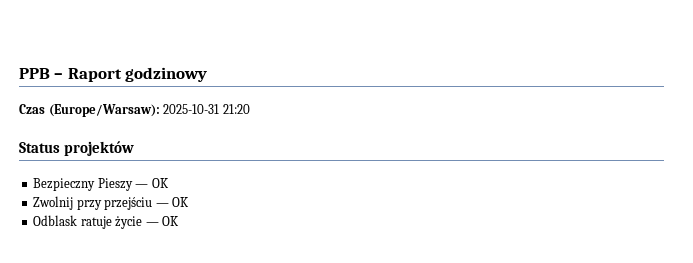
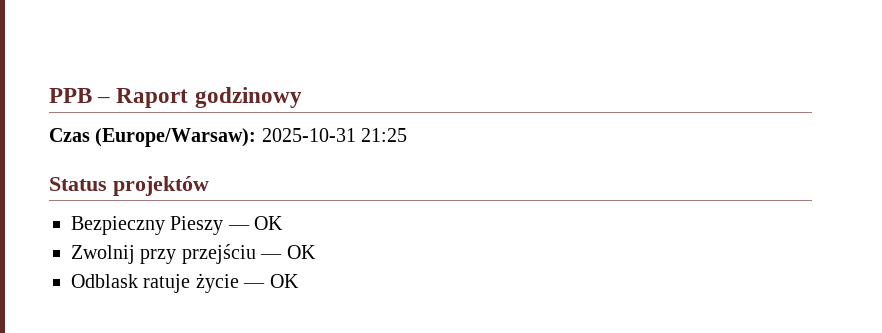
- Czas (Europe/Warsaw): 2025-10-31 21:20
+ Czas (Europe/Warsaw): 2025-10-31 21:25

